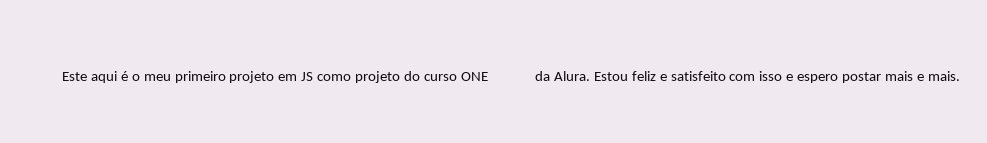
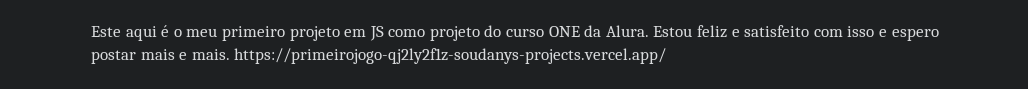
- Estou feliz e satisfeito com isso e espero postar mais e mais.
+ Estou feliz e satisfeito com isso e espero postar mais e mais. https://primeirojogo-qj2ly2f1z-soudanys-projects.vercel.app/

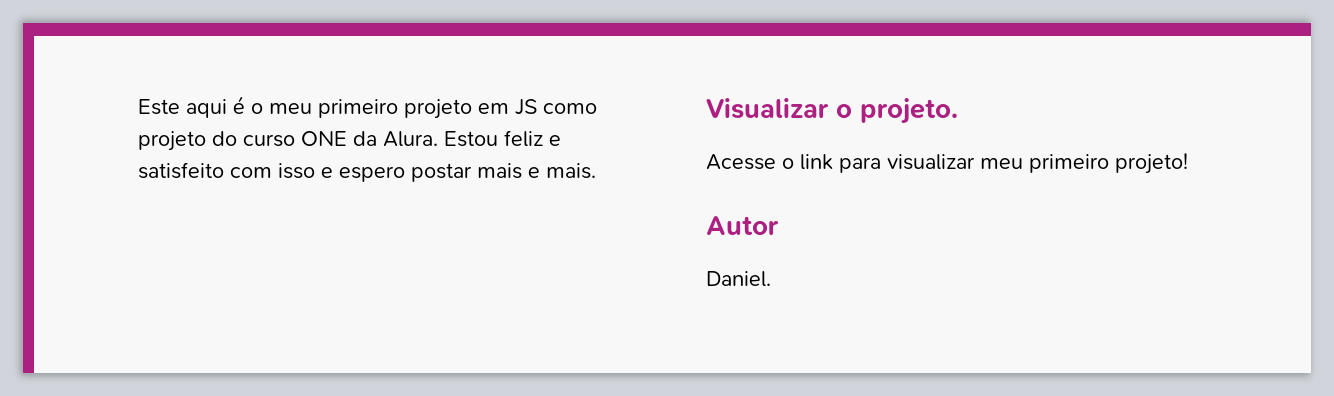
- Estou feliz e satisfeito com isso e espero postar mais e mais. https://primeirojogo-qj2ly2f1z-soudanys-projects.vercel.app/
+ Estou feliz e satisfeito com isso e espero postar mais e mais.
+ Visualizar o projeto.
+ Acesse o link para visualizar meu primeiro projeto!
+ Autor
+ Daniel.

